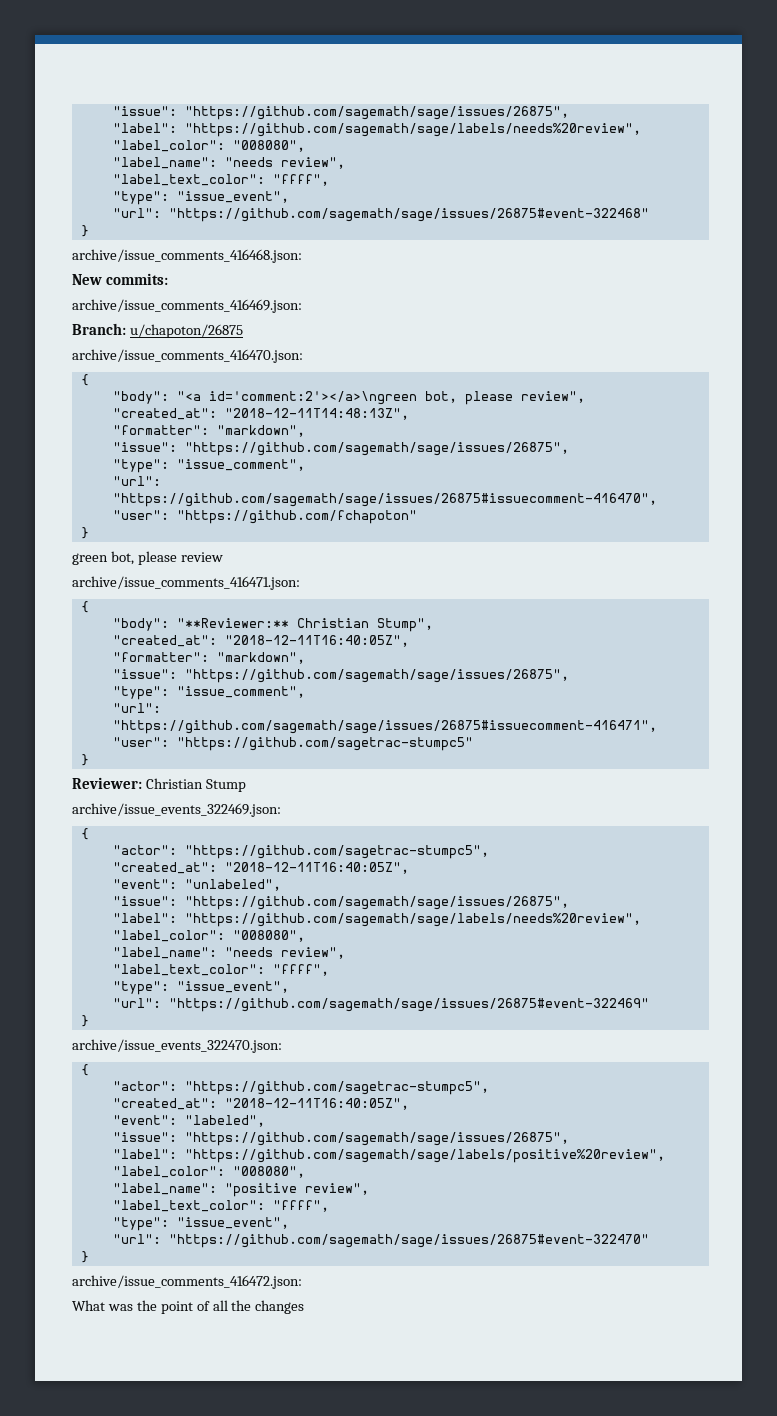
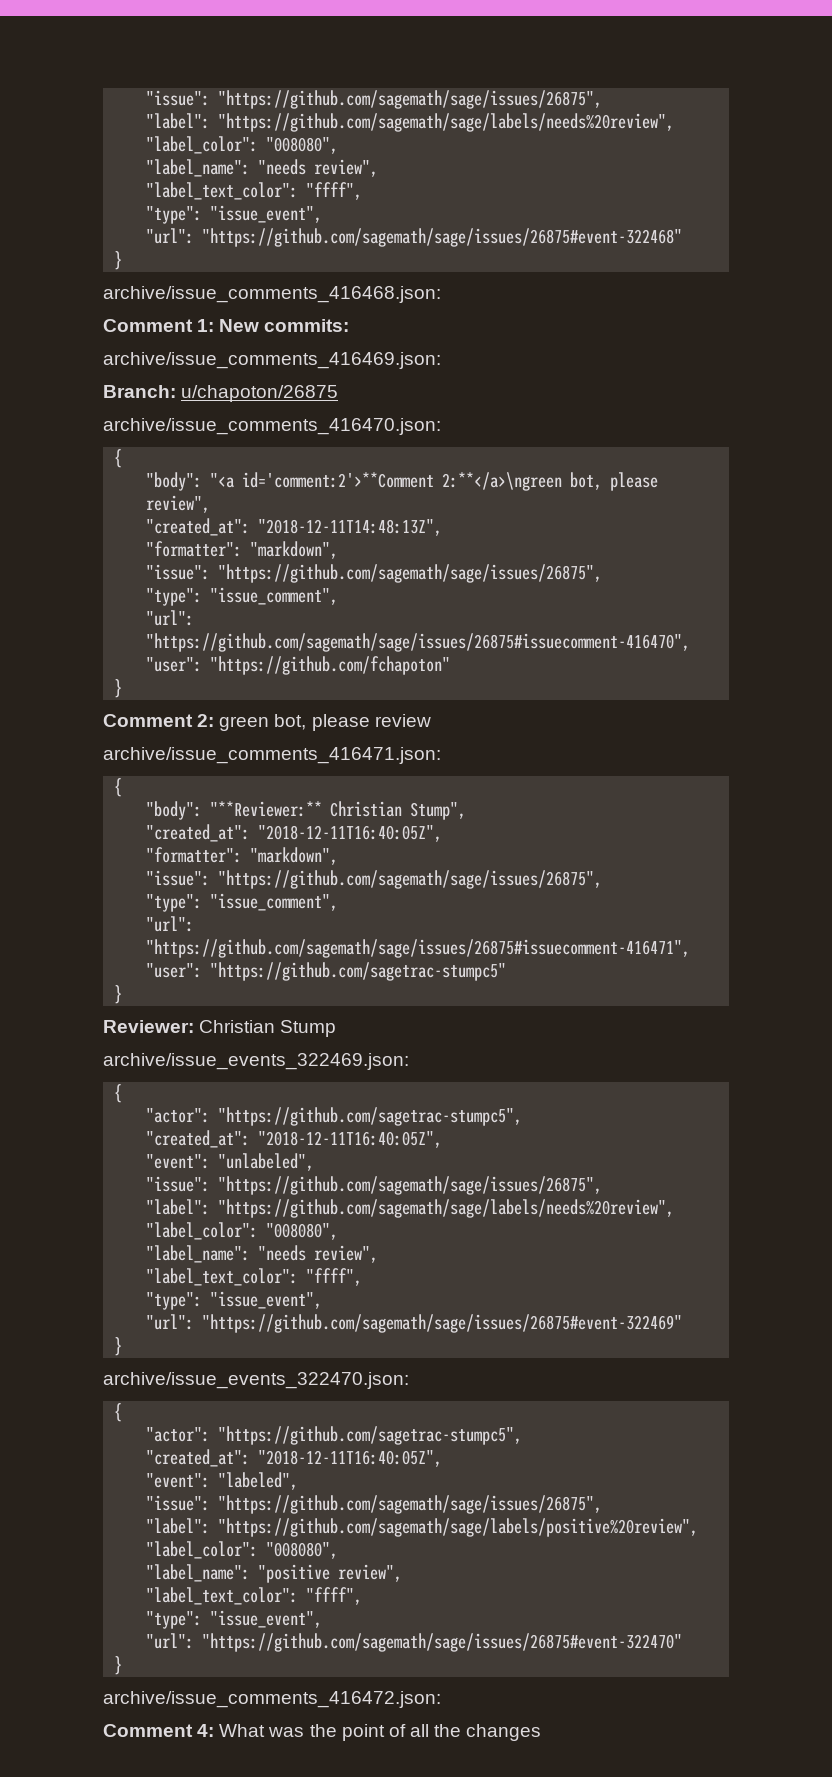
- New commits:
+ Comment 1: New commits:
- "body": "<a id='comment:2'></a>\ngreen bot, please review",
+ "body": "<a id='comment:2'>**Comment 2:**</a>\ngreen bot, please review",
- green bot, please review
+ Comment 2: green bot, please review
- What was the point of all the changes
+ Comment 4: What was the point of all the changes

